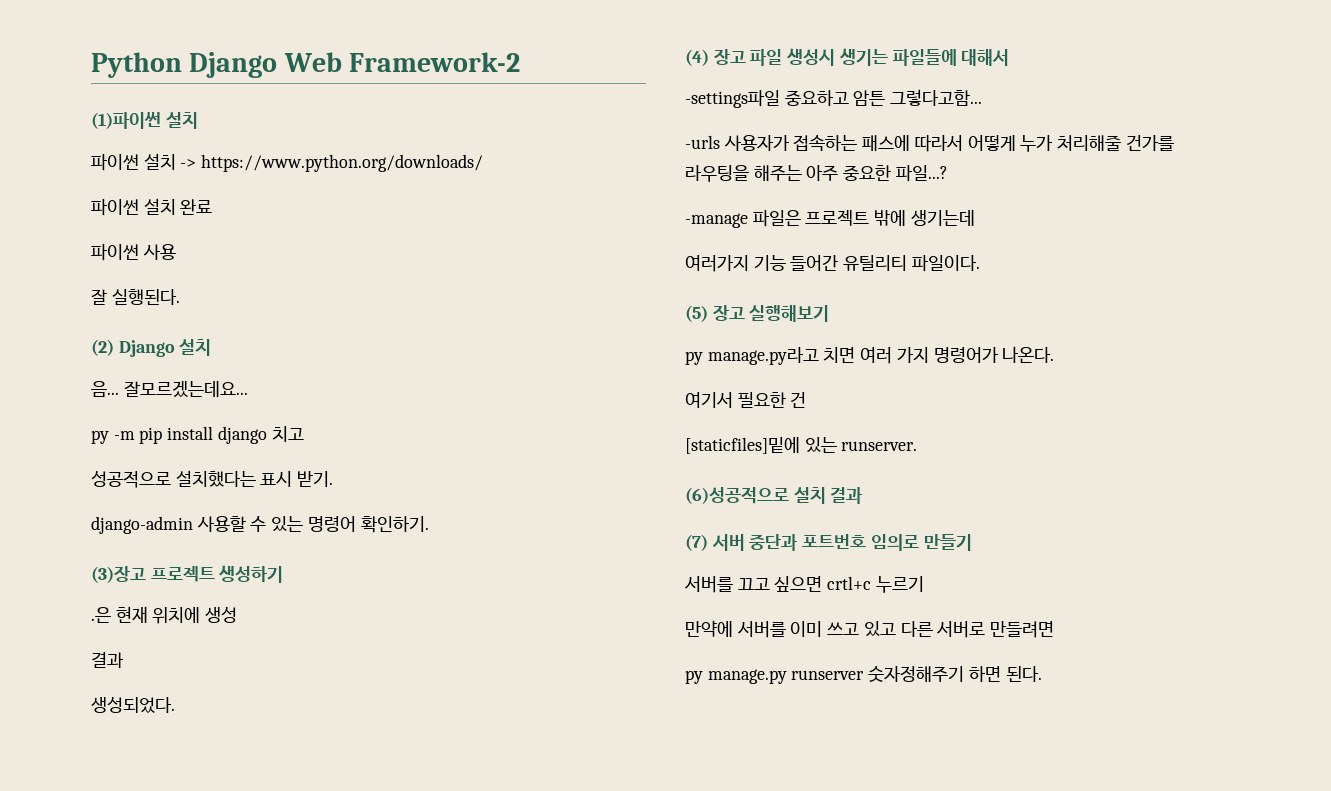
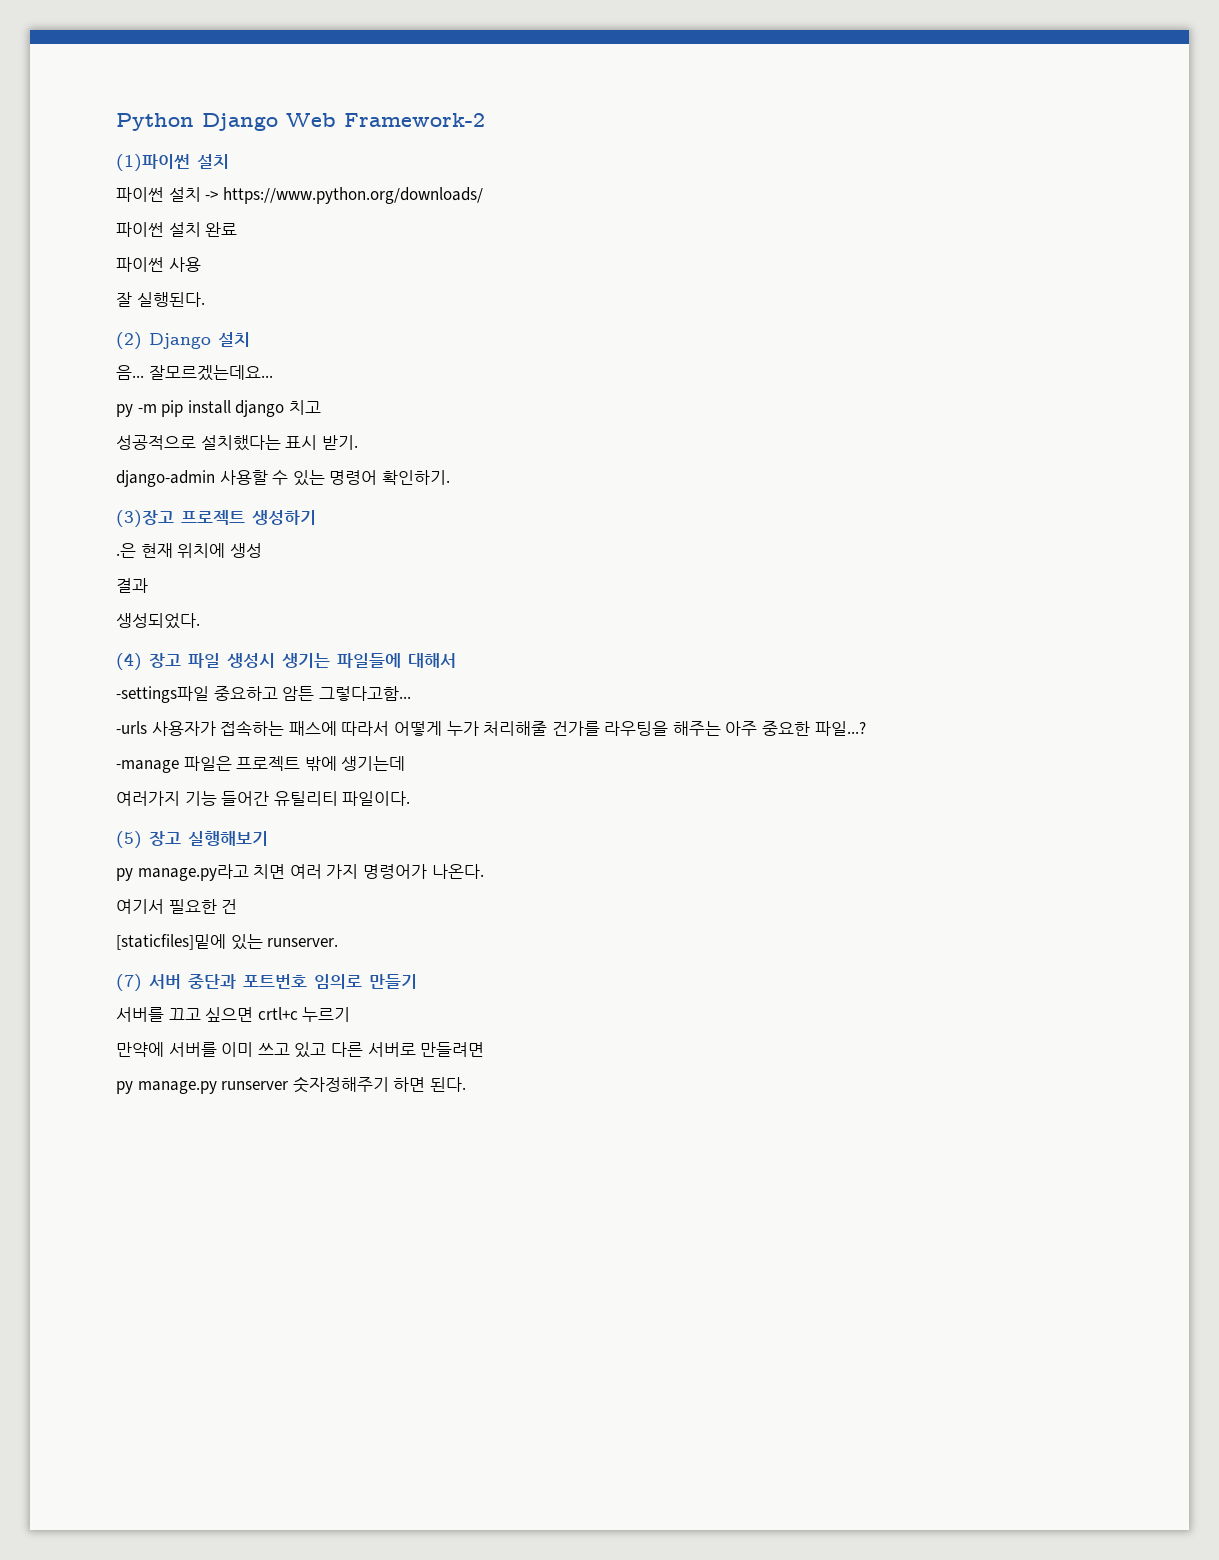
- (6)성공적으로 설치 결과

